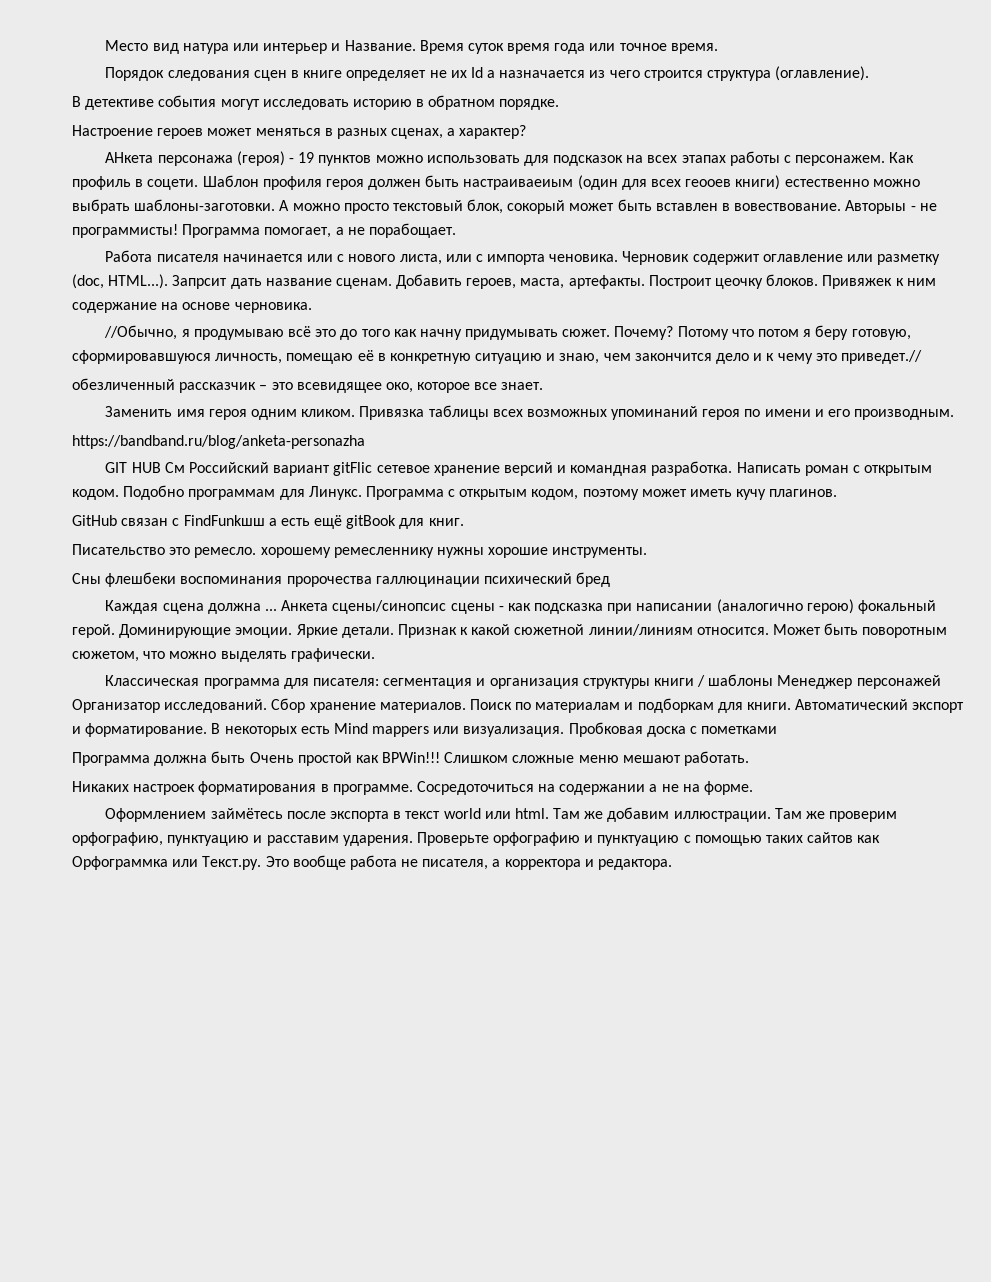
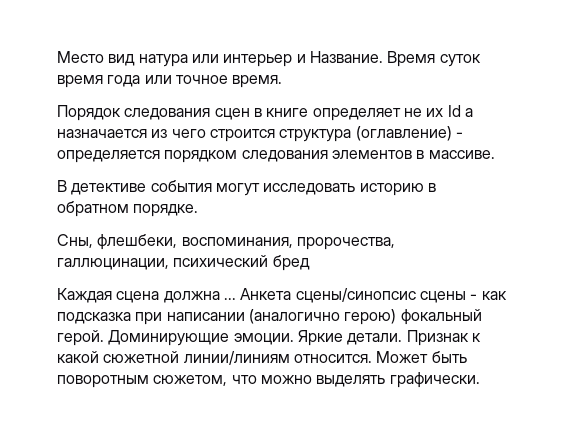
- Порядок следования сцен в книге определяет не их Id а назначается из чего строится структура (оглавление).
+ Порядок следования сцен в книге определяет не их Id а назначается из чего строится структура (оглавление) - определяется порядком следования элементов в массиве.
- Настроение героев может меняться в разных сценах, а характер?
- АНкета персонажа (героя) - 19 пунктов можно использовать для подсказок на всех этапах работы с персонажем. Как профиль в соцети. Шаблон профиля героя должен быть настраиваеиым (один для всех геооев книги) естественно можно выбрать шаблоны-заготовки. А можно просто текстовый блок, сокорый может быть вставлен в вовествование. Авторыы - не программисты! Программа помогает, а не порабощает.
- Работа писателя начинается или с нового листа, или с импорта ченовика. Черновик содержит оглавление или разметку (doc, HTML...). Запрсит дать название сценам. Добавить героев, маста, артефакты. Построит цеочку блоков. Привяжек к ним содержание на основе черновика.
- //Обычно, я продумываю всё это до того как начну придумывать сюжет. Почему? Потому что потом я беру готовую, сформировавшуюся личность, помещаю её в конкретную ситуацию и знаю, чем закончится дело и к чему это приведет.//
- обезличенный рассказчик – это всевидящее око, которое все знает.
- Заменить имя героя одним кликом. Привязка таблицы всех возможных упоминаний героя по имени и его производным.
- https://bandband.ru/blog/anketa-personazha
- GIT HUB См Российский вариант gitFlic сетевое хранение версий и командная разработка. Написать роман с открытым кодом. Подобно программам для Линукс. Программа с открытым кодом, поэтому может иметь кучу плагинов.
- GitHub связан с FindFunkшш а есть ещё gitBook для книг.
- Писательство это ремесло. хорошему ремесленнику нужны хорошие инструменты.
- Сны флешбеки воспоминания пророчества галлюцинации психический бред
+ Сны, флешбеки, воспоминания, пророчества, галлюцинации, психический бред
- Классическая программа для писателя: сегментация и организация структуры книги / шаблоны Менеджер персонажей Организатор исследований. Сбор хранение материалов. Поиск по материалам и подборкам для книги. Автоматический экспорт и форматирование. В некоторых есть Mind mappers или визуализация. Пробковая доска с пометками
- Программа должна быть Очень простой как BPWin!!! Слишком сложные меню мешают работать.
- Никаких настроек форматирования в программе. Сосредоточиться на содержании а не на форме.
- Оформлением займётесь после экспорта в текст world или html. Там же добавим иллюстрации. Там же проверим орфографию, пунктуацию и расставим ударения. Проверьте орфографию и пунктуацию с помощью таких сайтов как Орфограммка или Текст.ру. Это вообще работа не писателя, а корректора и редактора.

